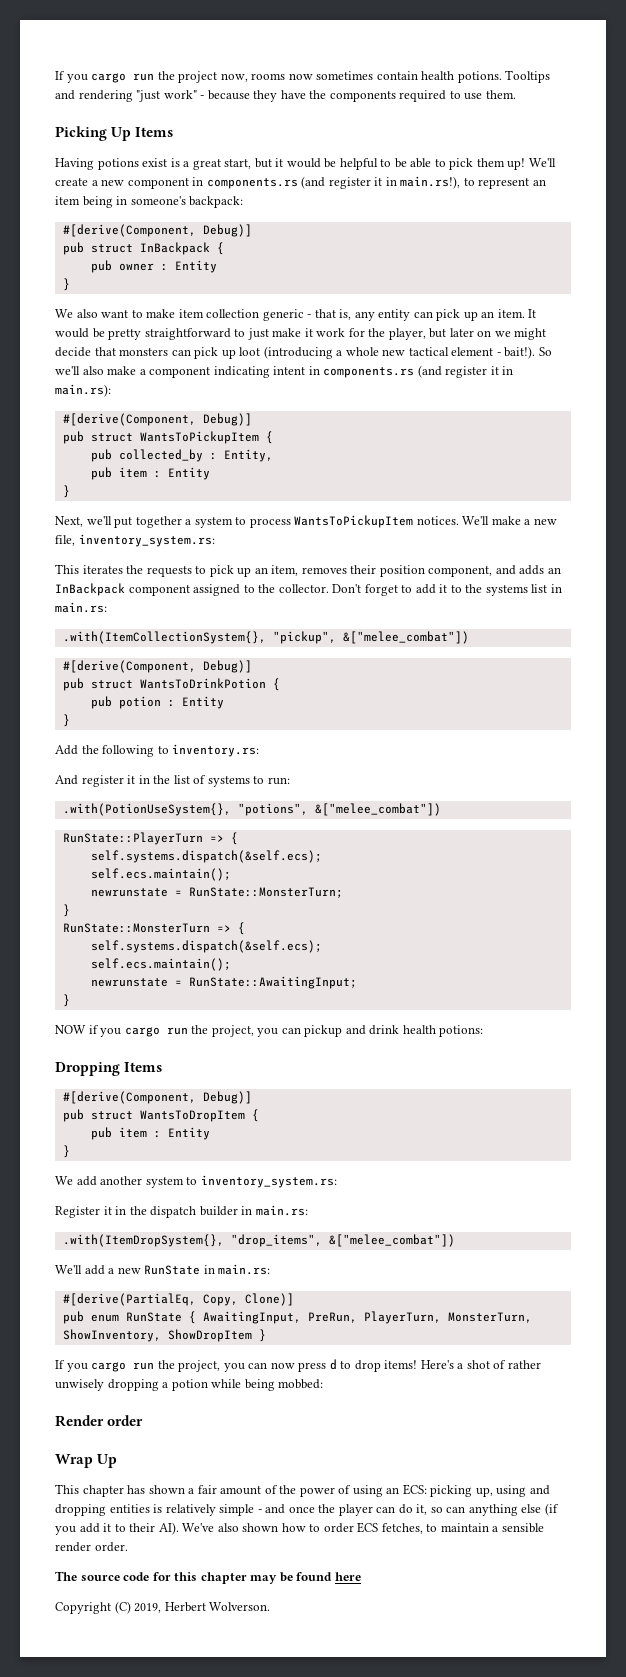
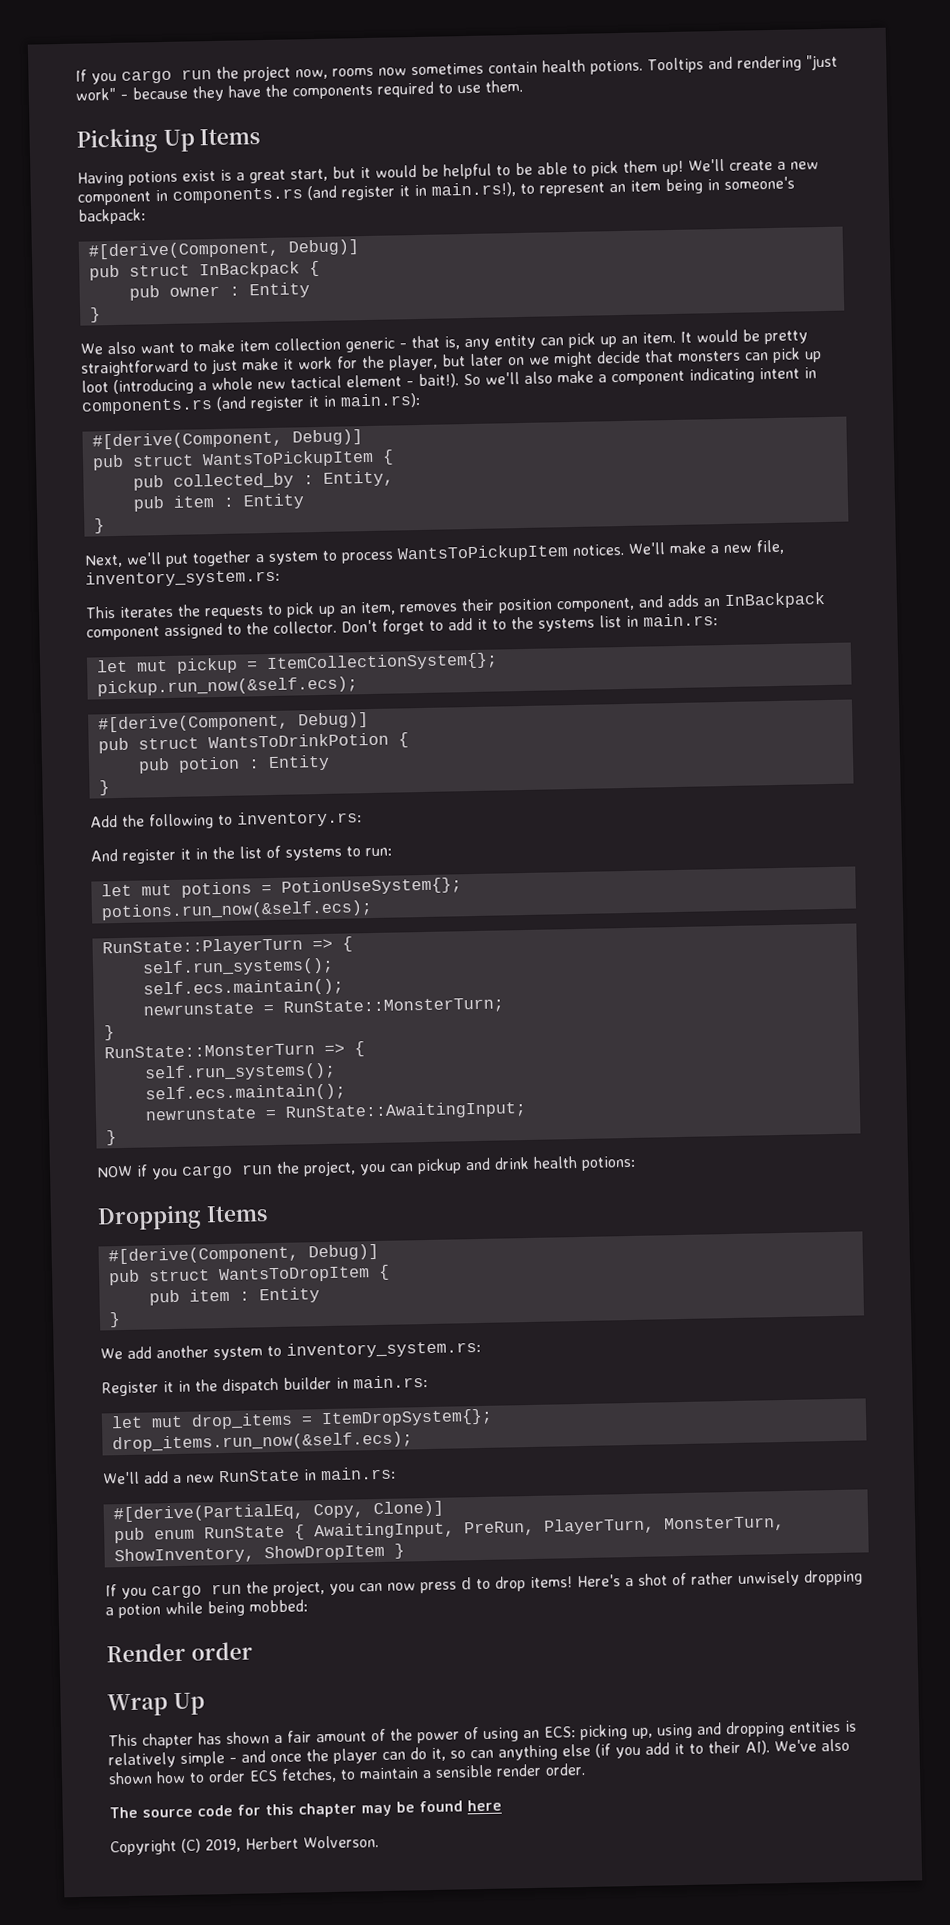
- .with(ItemCollectionSystem{}, "pickup", &["melee_combat"])
+ let mut pickup = ItemCollectionSystem{};
+ pickup.run_now(&self.ecs);
- .with(PotionUseSystem{}, "potions", &["melee_combat"])
+ let mut potions = PotionUseSystem{};
+ potions.run_now(&self.ecs);
  RunState::PlayerTurn => {
- self.systems.dispatch(&self.ecs);
+ self.run_systems();
  RunState::MonsterTurn => {
- self.systems.dispatch(&self.ecs);
+ self.run_systems();
- .with(ItemDropSystem{}, "drop_items", &["melee_combat"])
+ let mut drop_items = ItemDropSystem{};
+ drop_items.run_now(&self.ecs);

